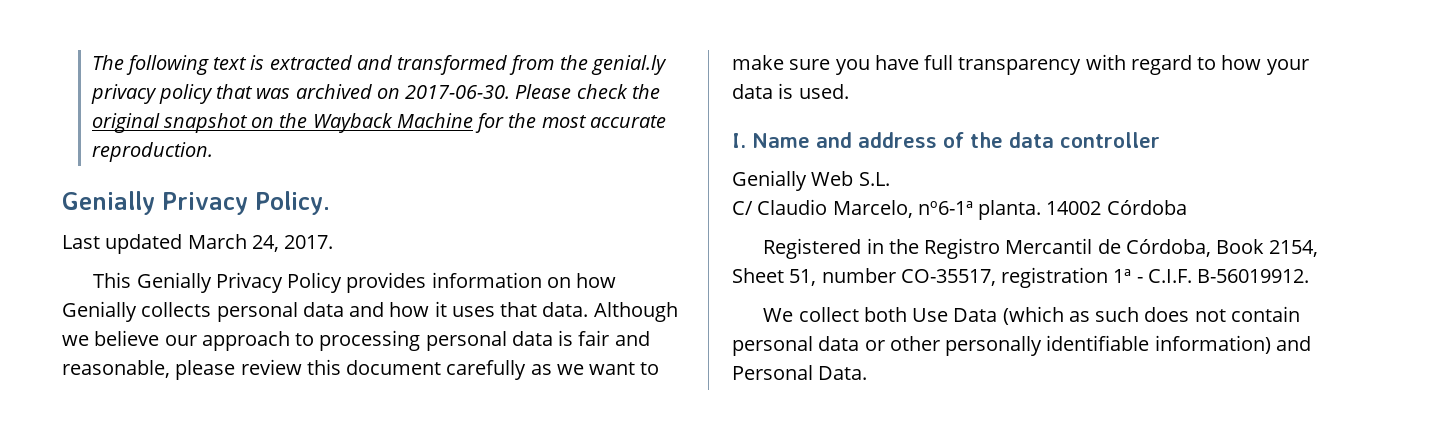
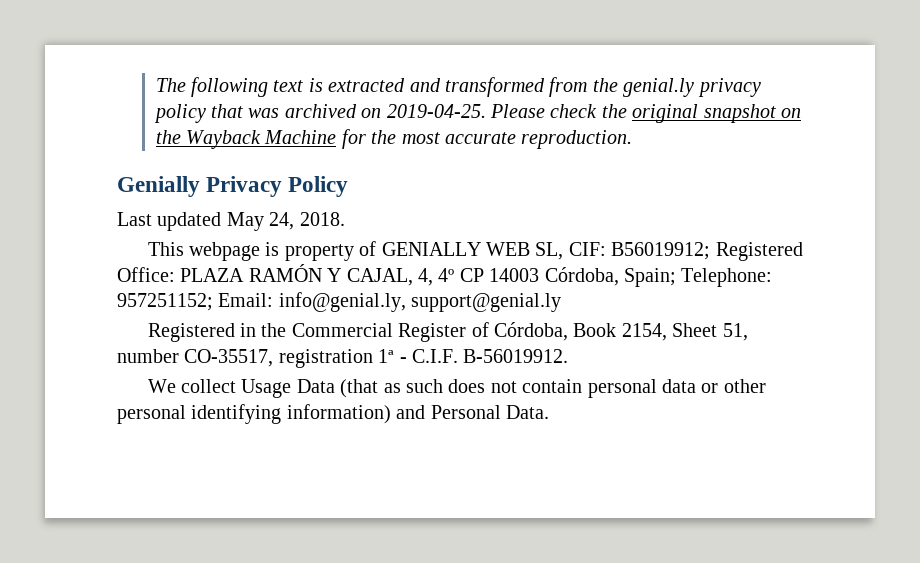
- The following text is extracted and transformed from the genial.ly privacy policy that was archived on 2017-06-30.
+ The following text is extracted and transformed from the genial.ly privacy policy that was archived on 2019-04-25.
- Genially Privacy Policy.
+ Genially Privacy Policy
- Last updated March 24, 2017.
- This Genially Privacy Policy provides information on how Genially collects personal data and how it uses that data. Although we believe our approach to processing personal data is fair and reasonable, please review this document carefully as we want to make sure you have full transparency with regard to how your data is used.
- I. Name and address of the data controller
- Genially Web S.L.
- C/ Claudio Marcelo, nº6-1ª planta. 14002 Córdoba
+ Last updated May 24, 2018.
+ This webpage is property of GENIALLY WEB SL, CIF: B56019912; Registered Office: PLAZA RAMÓN Y CAJAL, 4, 4º CP 14003 Córdoba, Spain; Telephone: 957251152; Email: info@genial.ly, support@genial.ly
- Registered in the Registro Mercantil de Córdoba, Book 2154, Sheet 51, number CO-35517, registration 1ª - C.I.F. B-56019912.
+ Registered in the Commercial Register of Córdoba, Book 2154, Sheet 51, number CO-35517, registration 1ª - C.I.F. B-56019912.
- We collect both Use Data (which as such does not contain personal data or other personally identifiable information) and Personal Data.
+ We collect Usage Data (that as such does not contain personal data or other personal identifying information) and Personal Data.

